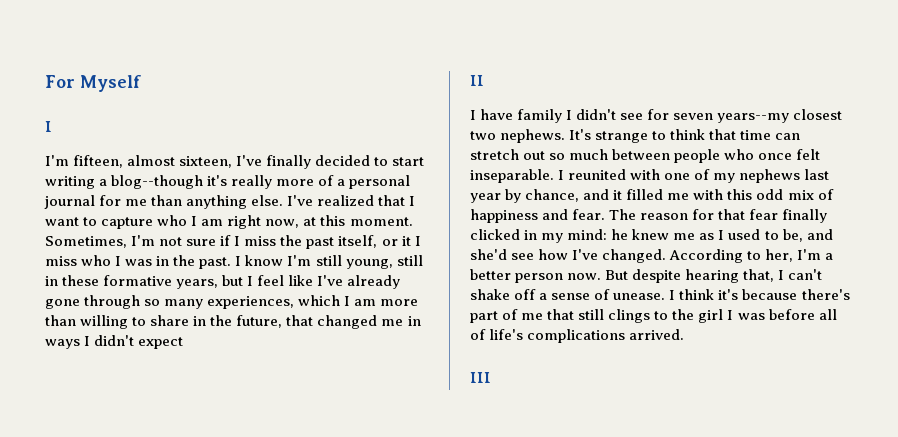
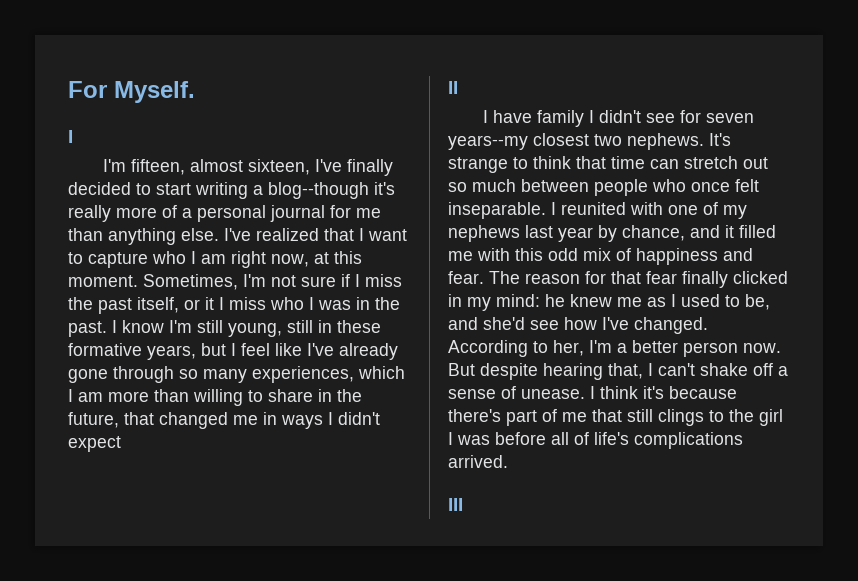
- For Myself
+ For Myself.

